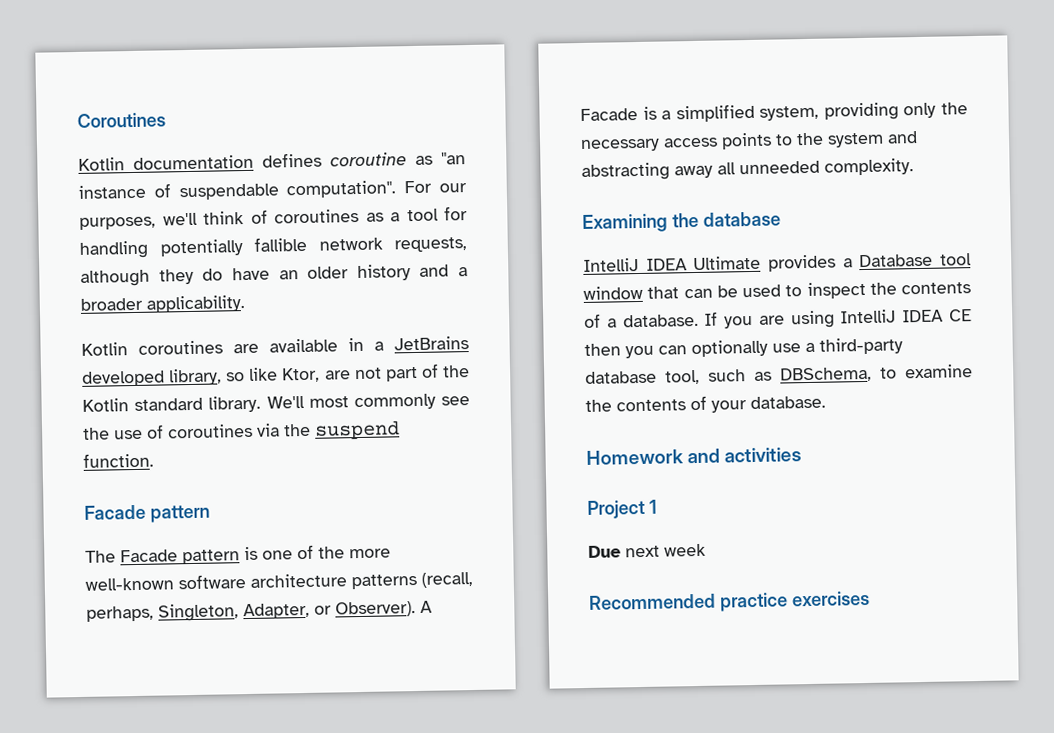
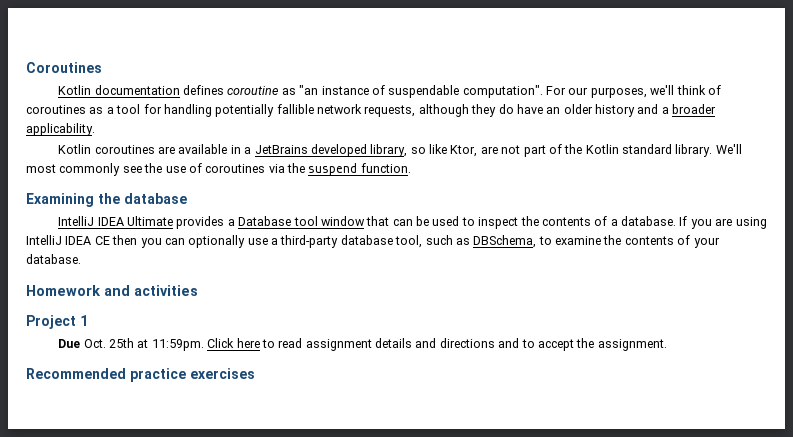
  We'll most commonly see the use of coroutines via the suspend function.
- Facade pattern
- The Facade pattern is one of the more well-known software architecture patterns (recall, perhaps, Singleton, Adapter, or Observer). A Facade is a simplified system, providing only the necessary access points to the system and abstracting away all unneeded complexity.
- Due next week
+ Due Oct. 25th at 11:59pm. Click here to read assignment details and directions and to accept the assignment.

